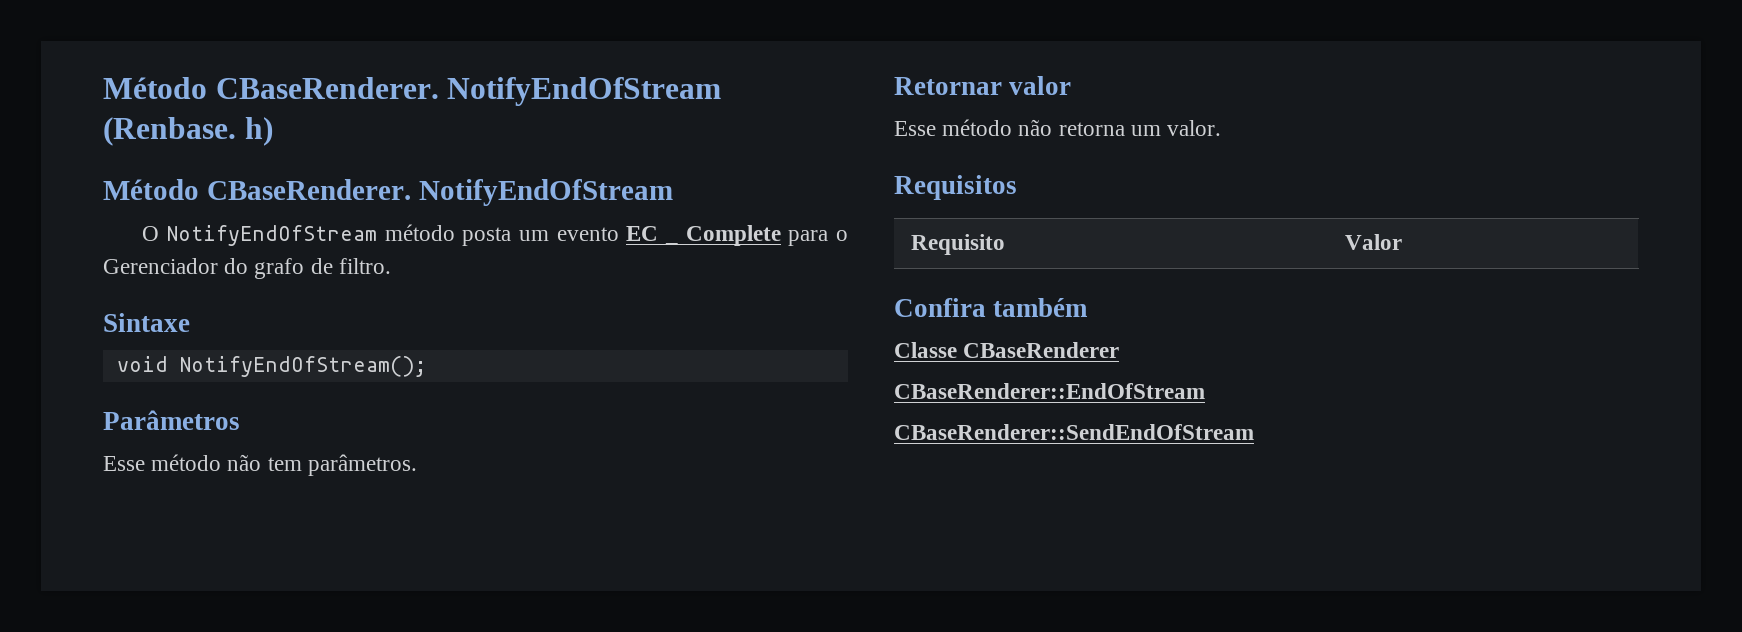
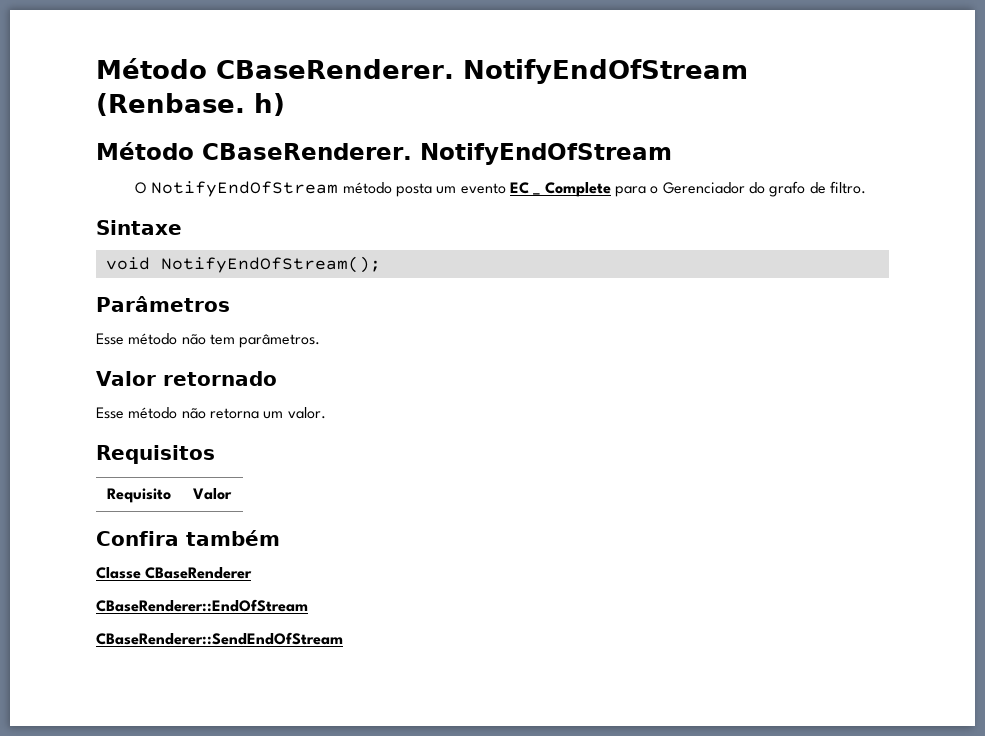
- Retornar valor
+ Valor retornado

